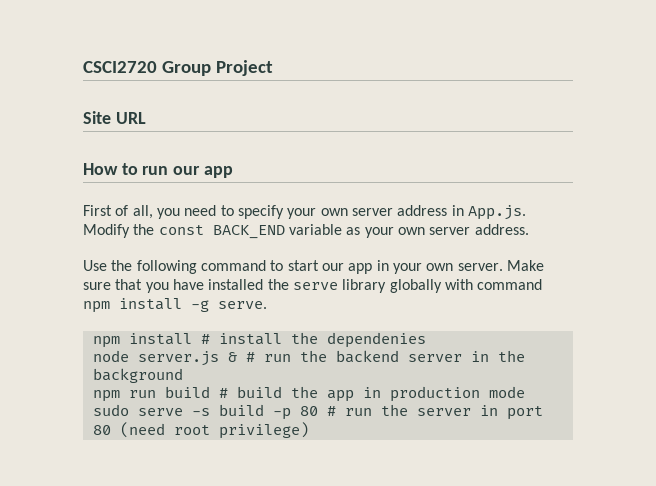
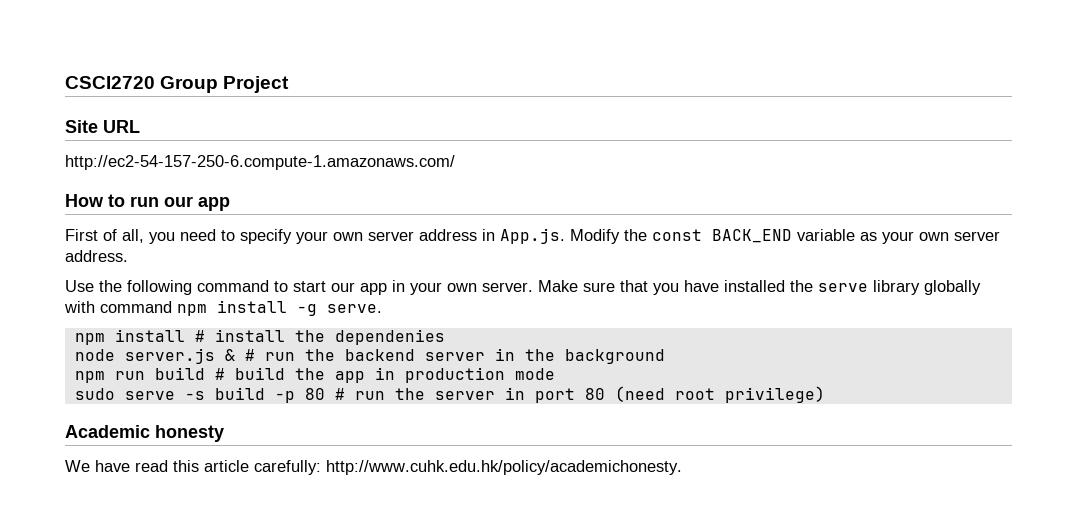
+ http://ec2-54-157-250-6.compute-1.amazonaws.com/
+ Academic honesty
+ We have read this article carefully: http://www.cuhk.edu.hk/policy/academichonesty.

